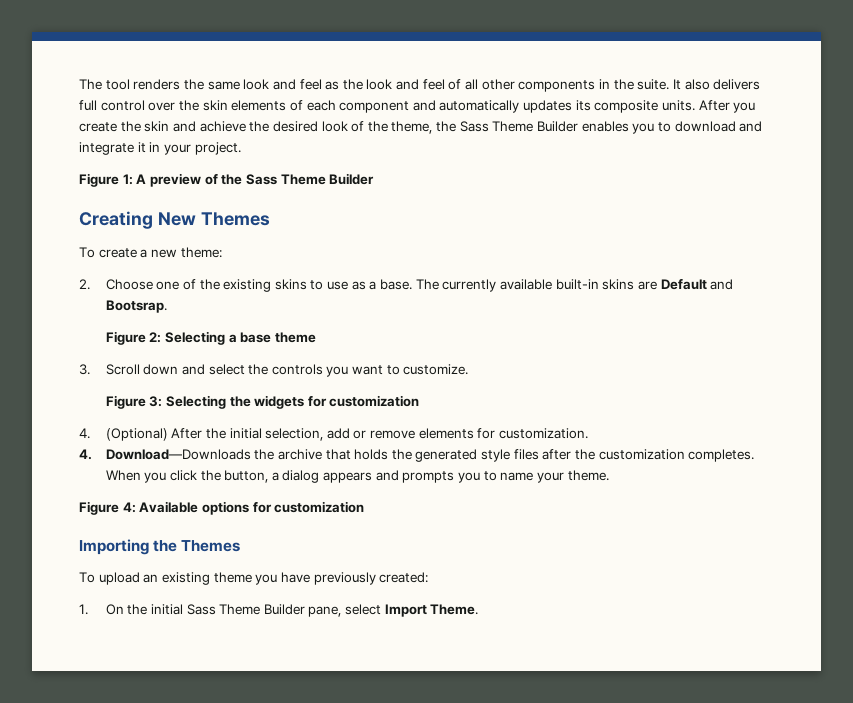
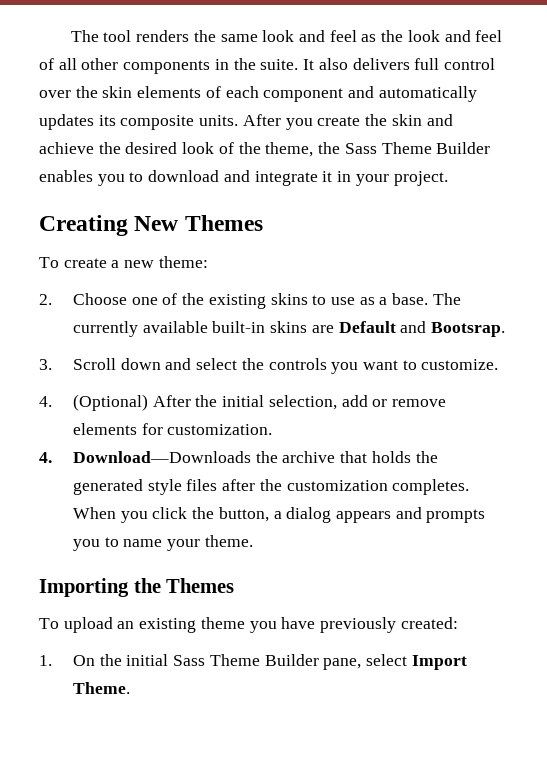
- Figure 1: A preview of the Sass Theme Builder
- Figure 2: Selecting a base theme
- Figure 3: Selecting the widgets for customization
- Figure 4: Available options for customization

